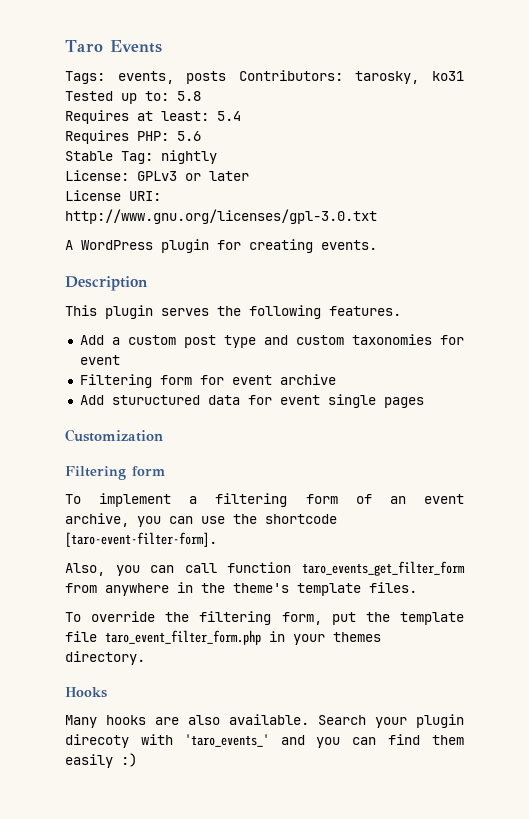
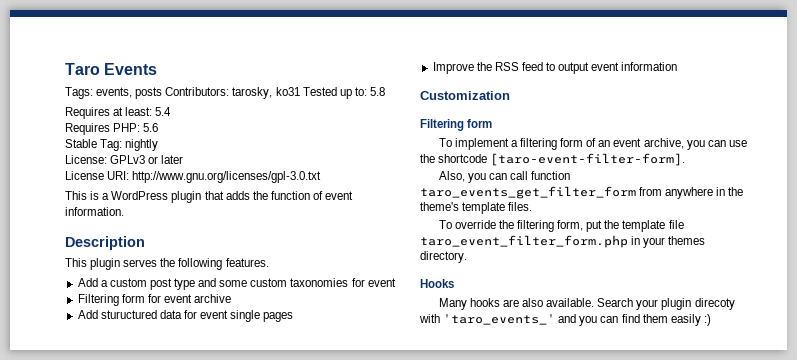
- A WordPress plugin for creating events.
+ This is a WordPress plugin that adds the function of event information.
- Add a custom post type and custom taxonomies for event
+ Add a custom post type and some custom taxonomies for event
+ Improve the RSS feed to output event information

